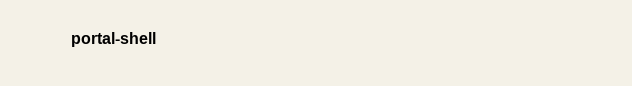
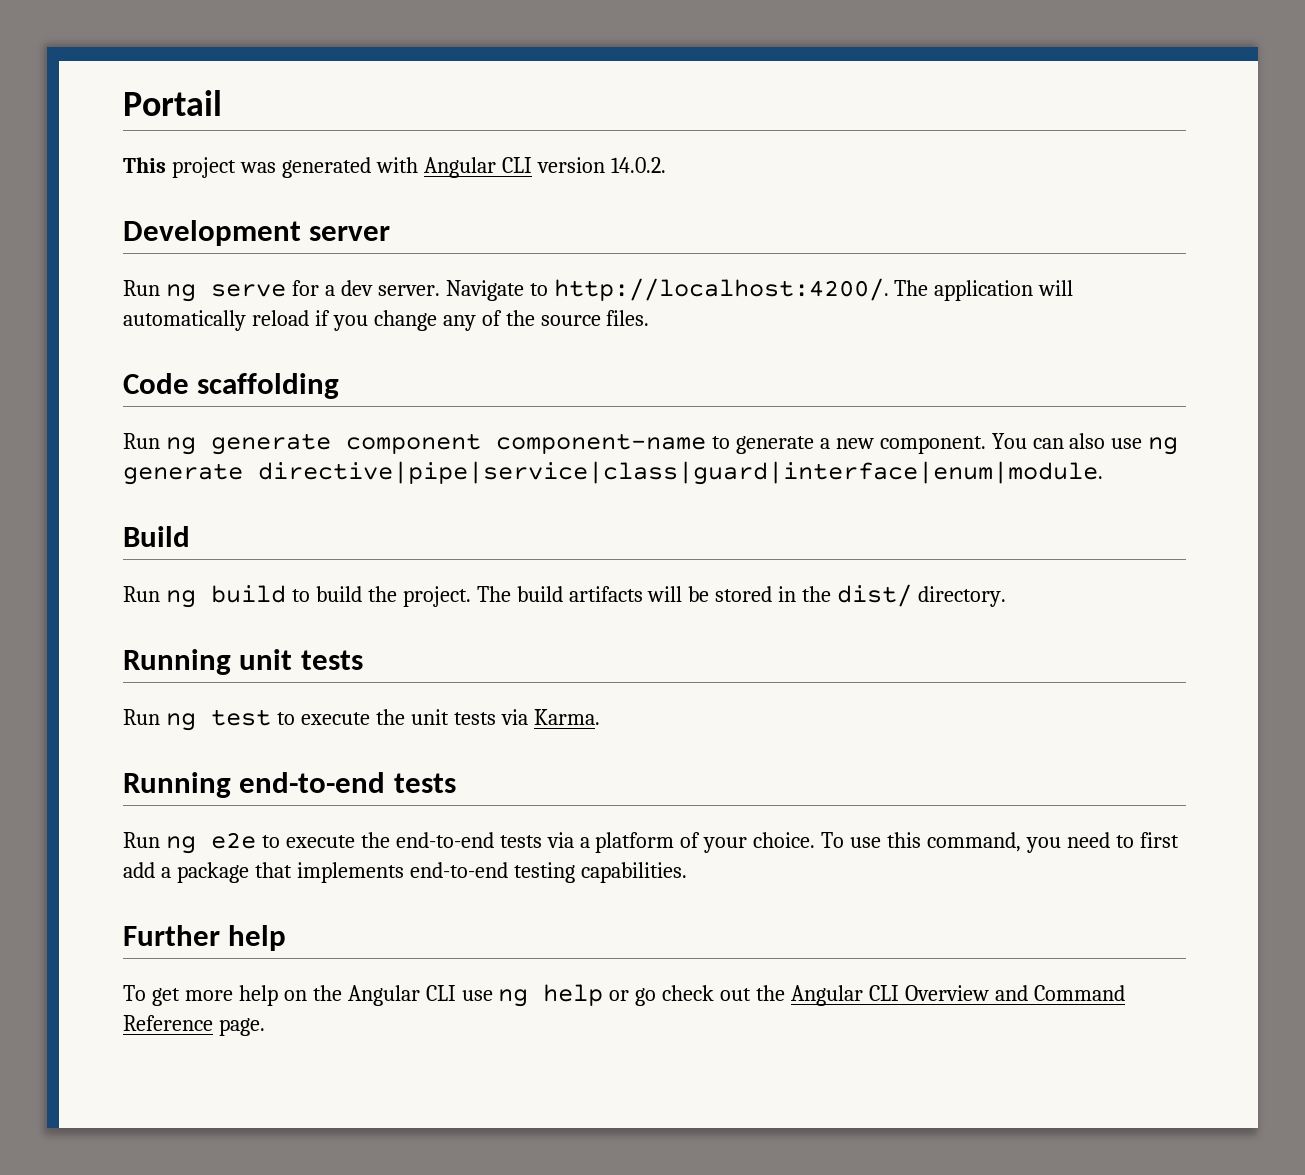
- portal-shell
+ Portail
+ This project was generated with Angular CLI version 14.0.2.
+ Development server
+ Run ng serve for a dev server. Navigate to http://localhost:4200/. The application will automatically reload if you change any of the source files.
+ Code scaffolding
+ Run ng generate component component-name to generate a new component. You can also use ng generate directive|pipe|service|class|guard|interface|enum|module.
+ Build
+ Run ng build to build the project. The build artifacts will be stored in the dist/ directory.
+ Running unit tests
+ Run ng test to execute the unit tests via Karma.
+ Running end-to-end tests
+ Run ng e2e to execute the end-to-end tests via a platform of your choice. To use this command, you need to first add a package that implements end-to-end testing capabilities.
+ Further help
+ To get more help on the Angular CLI use ng help or go check out the Angular CLI Overview and Command Reference page.

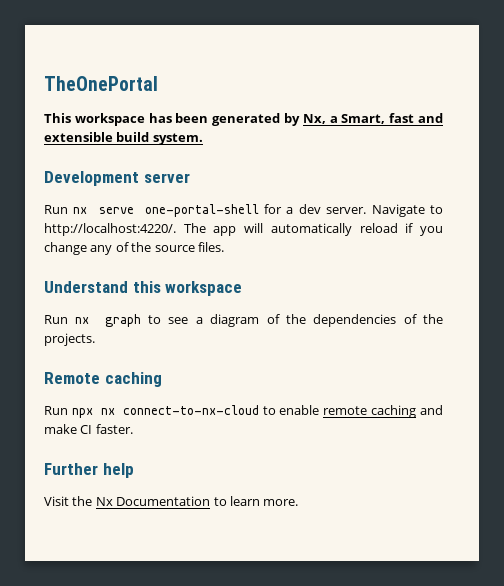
- Portail
+ TheOnePortal
- This project was generated with Angular CLI version 14.0.2.
+ This workspace has been generated by Nx, a Smart, fast and extensible build system.
- Run ng serve for a dev server.
+ Run nx serve one-portal-shell for a dev server.
- Navigate to http://localhost:4200/. The application will automatically reload if you change any of the source files.
+ Navigate to http://localhost:4220/. The app will automatically reload if you change any of the source files.
- Code scaffolding
- Run ng generate component component-name to generate a new component. You can also use ng generate directive|pipe|service|class|guard|interface|enum|module.
- Build
- Run ng build to build the project. The build artifacts will be stored in the dist/ directory.
- Running unit tests
- Run ng test to execute the unit tests via Karma.
- Running end-to-end tests
- Run ng e2e to execute the end-to-end tests via a platform of your choice. To use this command, you need to first add a package that implements end-to-end testing capabilities.
+ Understand this workspace
+ Run nx graph to see a diagram of the dependencies of the projects.
+ Remote caching
+ Run npx nx connect-to-nx-cloud to enable remote caching and make CI faster.
  Further help
- To get more help on the Angular CLI use ng help or go check out the Angular CLI Overview and Command Reference page.
+ Visit the Nx Documentation to learn more.

